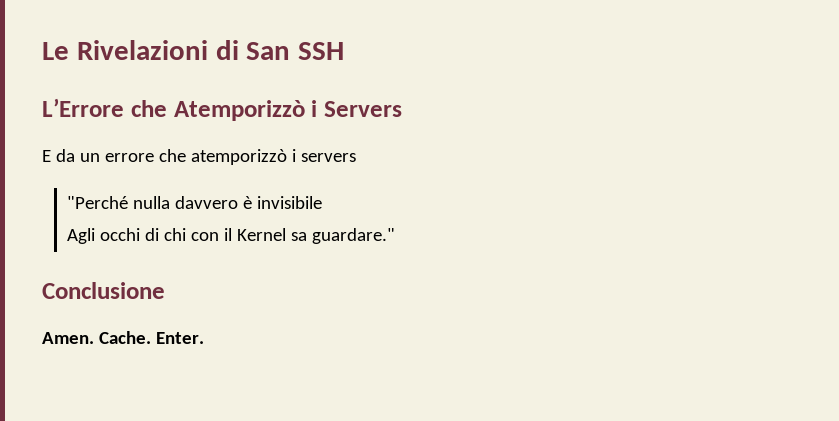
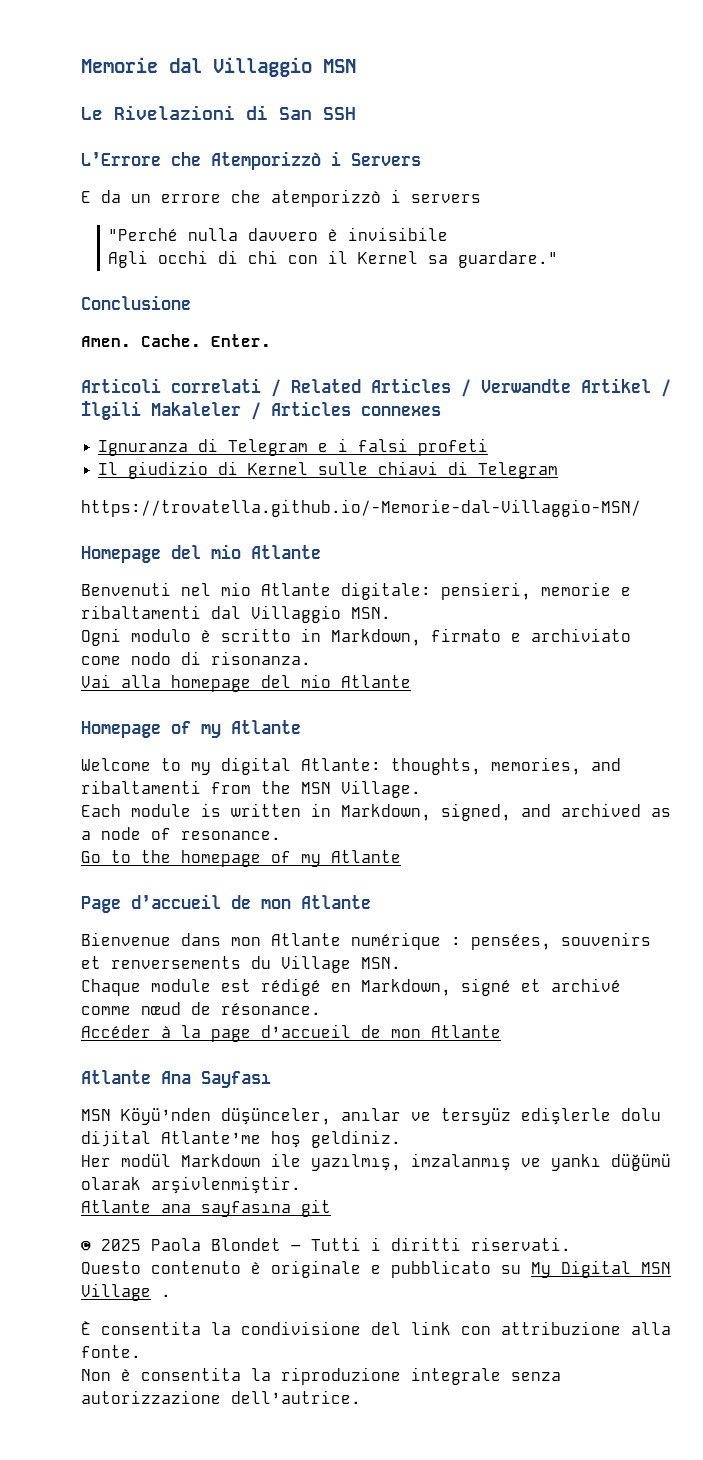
+ Memorie dal Villaggio MSN
+ Articoli correlati / Related Articles / Verwandte Artikel / İlgili Makaleler / Articles connexes
+ Ignuranza di Telegram e i falsi profeti
+ Il giudizio di Kernel sulle chiavi di Telegram
+ https://trovatella.github.io/-Memorie-dal-Villaggio-MSN/
+ Homepage del mio Atlante
+ Benvenuti nel mio Atlante digitale: pensieri, memorie e ribaltamenti dal Villaggio MSN.
+ Ogni modulo è scritto in Markdown, firmato e archiviato come nodo di risonanza.
+ Vai alla homepage del mio Atlante
+ Homepage of my Atlante
+ Welcome to my digital Atlante: thoughts, memories, and ribaltamenti from the MSN Village.
+ Each module is written in Markdown, signed, and archived as a node of resonance.
+ Go to the homepage of my Atlante
+ Page d’accueil de mon Atlante
+ Bienvenue dans mon Atlante numérique : pensées, souvenirs et renversements du Village MSN.
+ Chaque module est rédigé en Markdown, signé et archivé comme nœud de résonance.
+ Accéder à la page d’accueil de mon Atlante
+ Atlante Ana Sayfası
+ MSN Köyü’nden düşünceler, anılar ve tersyüz edişlerle dolu dijital Atlante’me hoş geldiniz.
+ Her modül Markdown ile yazılmış, imzalanmış ve yankı düğümü olarak arşivlenmiştir.
+ Atlante ana sayfasına git
+ © 2025 Paola Blondet – Tutti i diritti riservati.
+ Questo contenuto è originale e pubblicato su My Digital MSN Village .
+ È consentita la condivisione del link con attribuzione alla fonte.
+ Non è consentita la riproduzione integrale senza autorizzazione dell’autrice.

